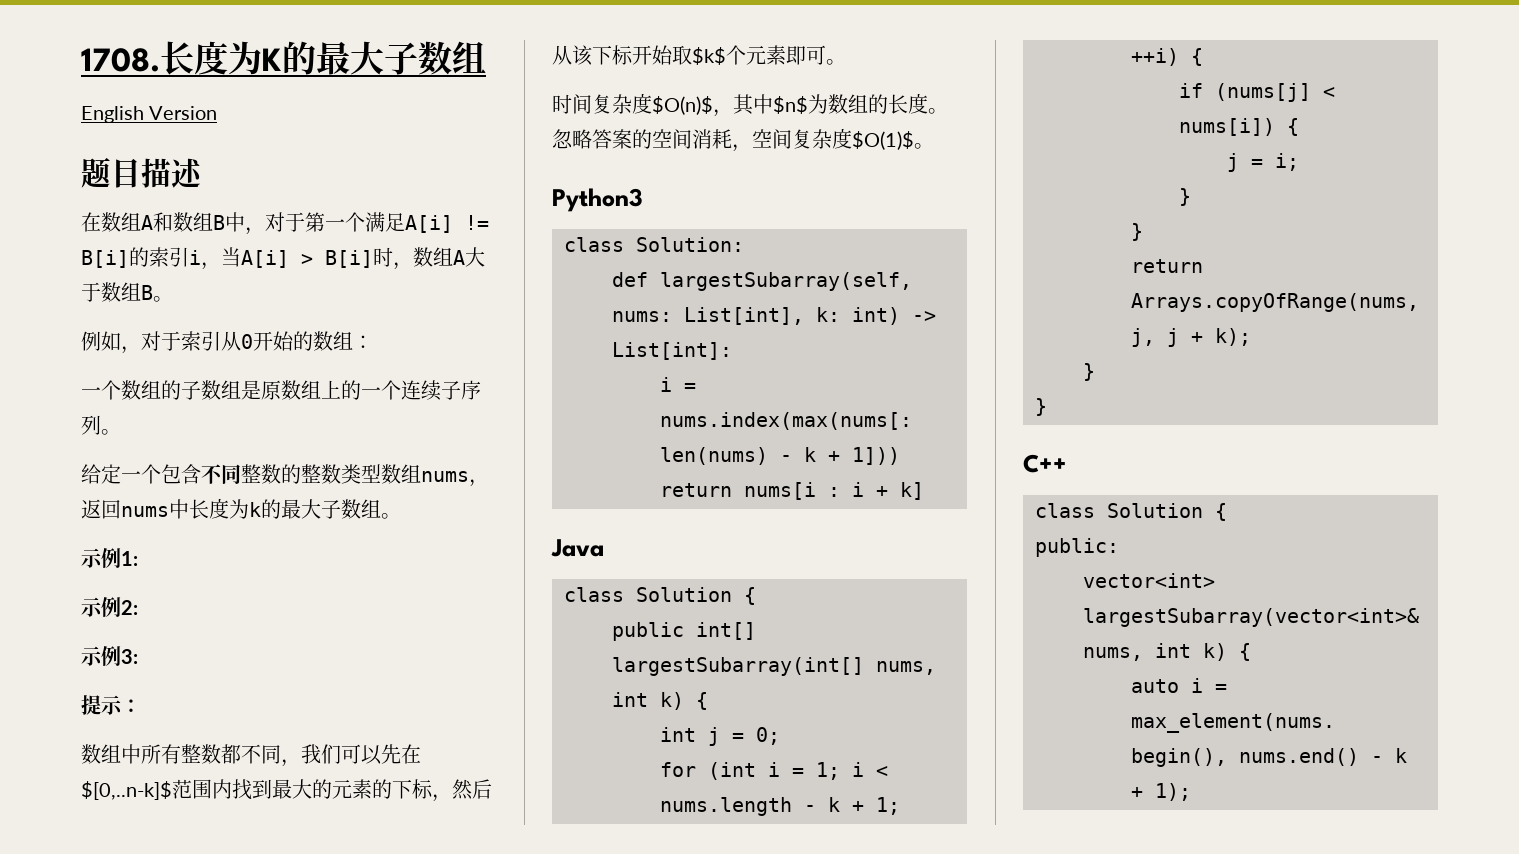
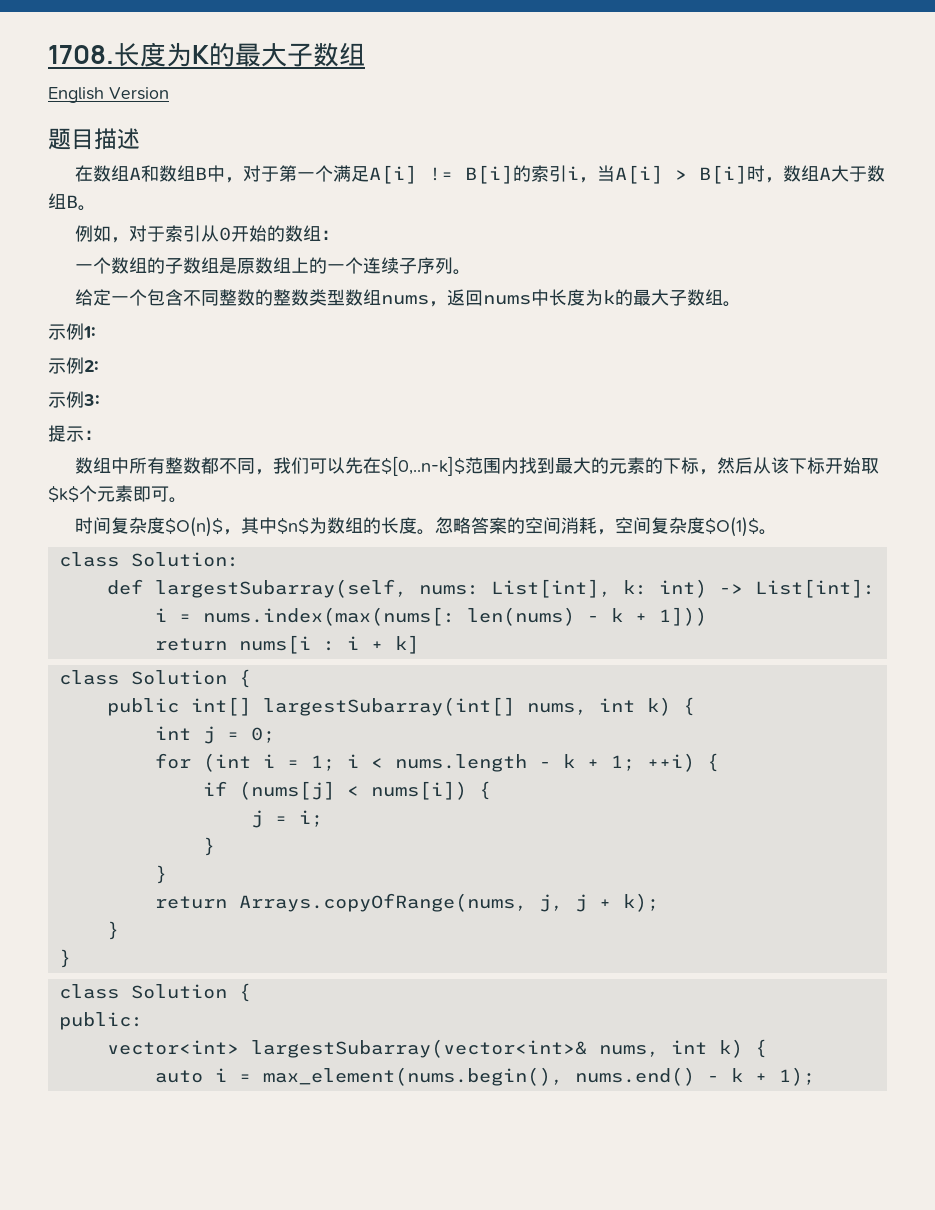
- Python3
- Java
- C++

